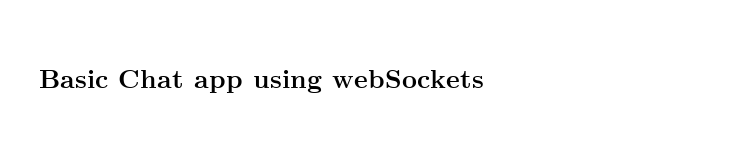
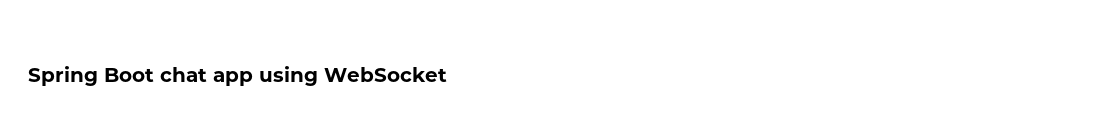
- Basic Chat app using webSockets
+ Spring Boot chat app using WebSocket

